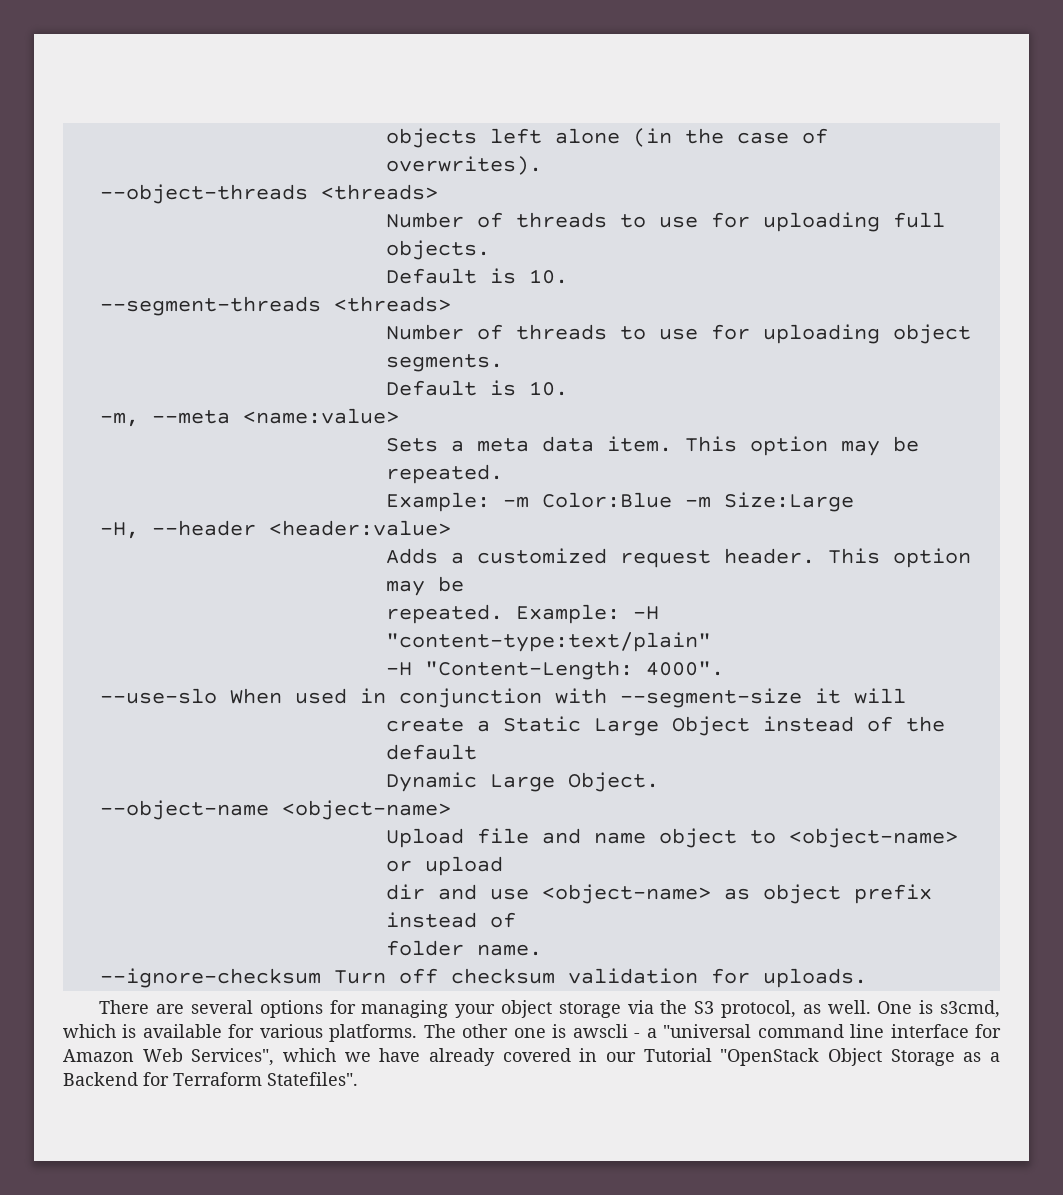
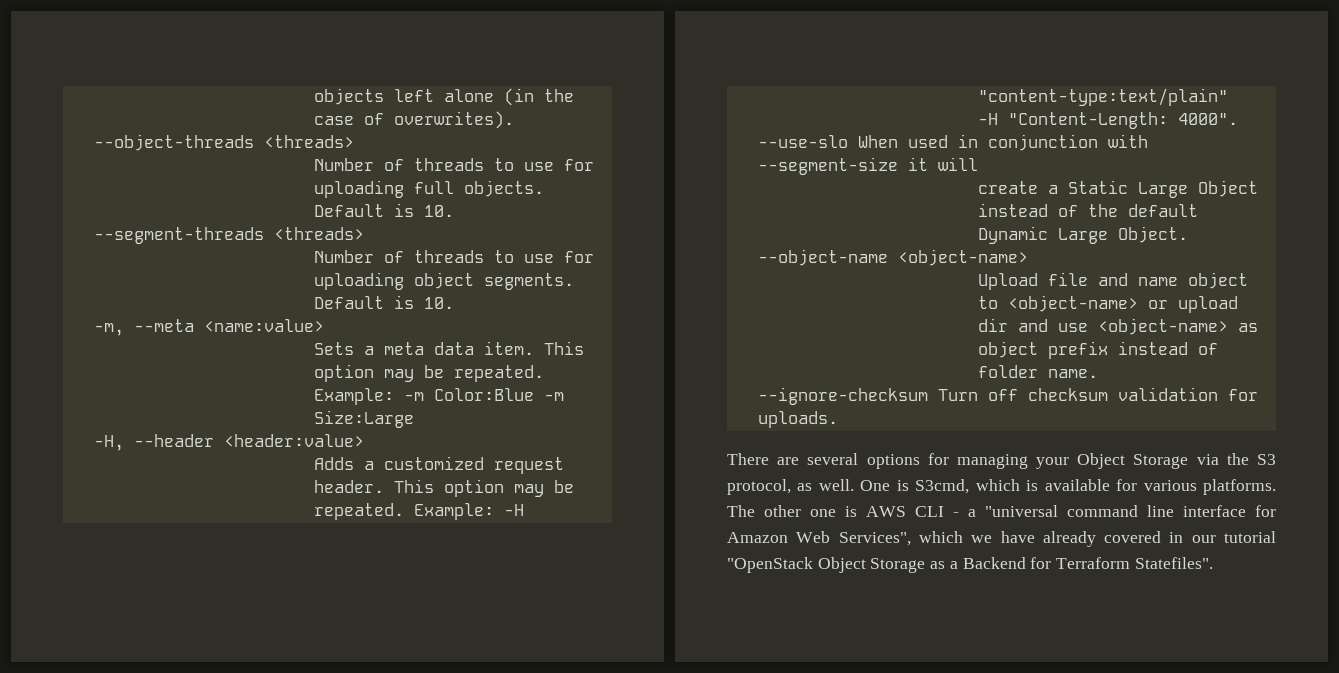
- There are several options for managing your object storage via the S3 protocol, as well.
+ There are several options for managing your Object Storage via the S3 protocol, as well.
- One is s3cmd, which is available for various platforms.
+ One is S3cmd, which is available for various platforms.
- The other one is awscli - a "universal command line interface for Amazon Web Services", which we have already covered in our Tutorial "OpenStack Object Storage as a Backend for Terraform Statefiles".
+ The other one is AWS CLI - a "universal command line interface for Amazon Web Services", which we have already covered in our tutorial "OpenStack Object Storage as a Backend for Terraform Statefiles".

